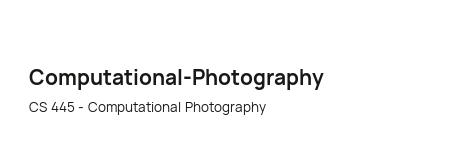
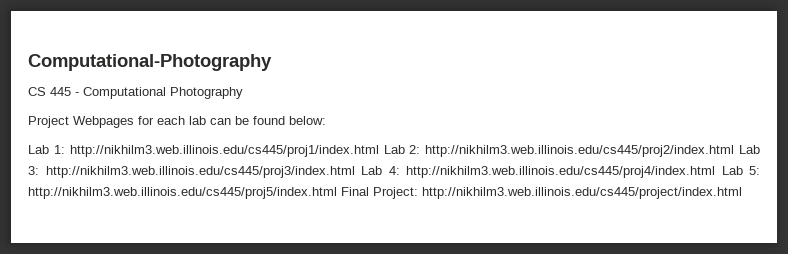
+ Project Webpages for each lab can be found below:
+ Lab 1: http://nikhilm3.web.illinois.edu/cs445/proj1/index.html Lab 2: http://nikhilm3.web.illinois.edu/cs445/proj2/index.html Lab 3: http://nikhilm3.web.illinois.edu/cs445/proj3/index.html Lab 4: http://nikhilm3.web.illinois.edu/cs445/proj4/index.html Lab 5: http://nikhilm3.web.illinois.edu/cs445/proj5/index.html Final Project: http://nikhilm3.web.illinois.edu/cs445/project/index.html

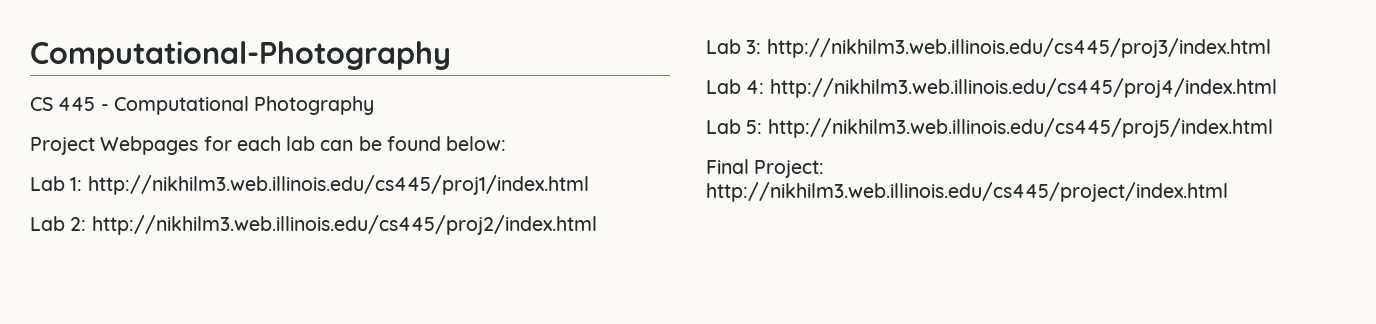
- Lab 1: http://nikhilm3.web.illinois.edu/cs445/proj1/index.html Lab 2: http://nikhilm3.web.illinois.edu/cs445/proj2/index.html Lab 3: http://nikhilm3.web.illinois.edu/cs445/proj3/index.html Lab 4: http://nikhilm3.web.illinois.edu/cs445/proj4/index.html Lab 5: http://nikhilm3.web.illinois.edu/cs445/proj5/index.html Final Project: http://nikhilm3.web.illinois.edu/cs445/project/index.html
+ Lab 1: http://nikhilm3.web.illinois.edu/cs445/proj1/index.html
+ Lab 2: http://nikhilm3.web.illinois.edu/cs445/proj2/index.html
+ Lab 3: http://nikhilm3.web.illinois.edu/cs445/proj3/index.html
+ Lab 4: http://nikhilm3.web.illinois.edu/cs445/proj4/index.html
+ Lab 5: http://nikhilm3.web.illinois.edu/cs445/proj5/index.html
+ Final Project: http://nikhilm3.web.illinois.edu/cs445/project/index.html

